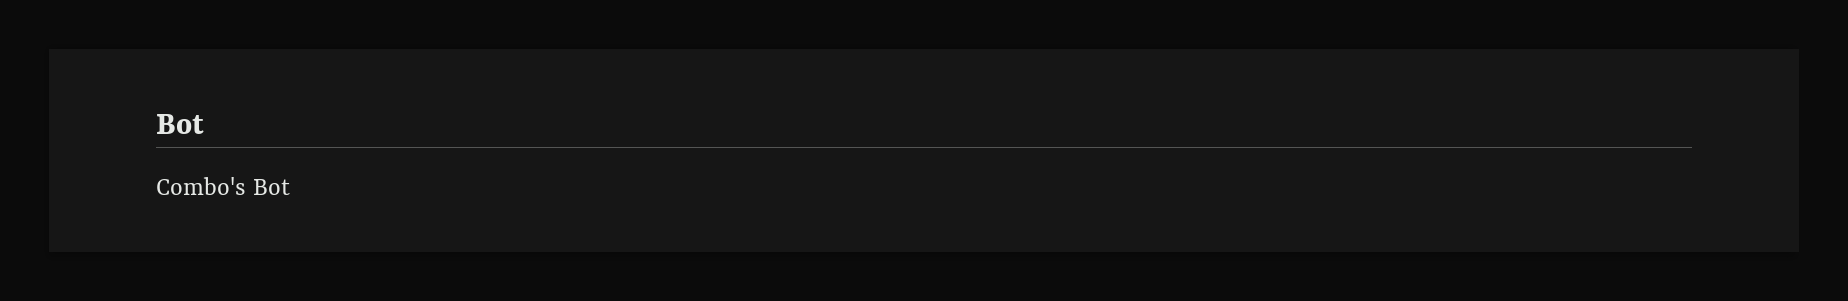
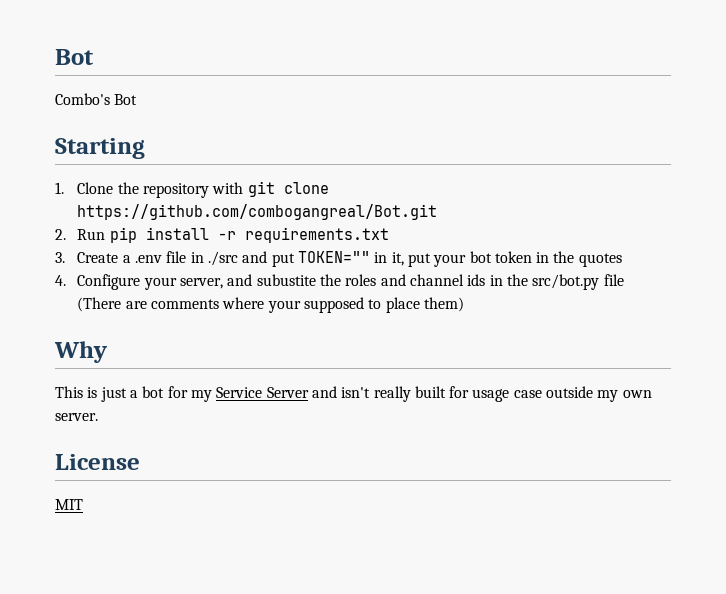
+ Starting
+ 1. Clone the repository with git clone https://github.com/combogangreal/Bot.git
+ 2. Run pip install -r requirements.txt
+ 3. Create a .env file in ./src and put TOKEN="" in it, put your bot token in the quotes
+ 4. Configure your server, and subustite the roles and channel ids in the src/bot.py file (There are comments where your supposed to place them)
+ Why
+ This is just a bot for my Service Server and isn't really built for usage case outside my own server.
+ License
+ MIT

